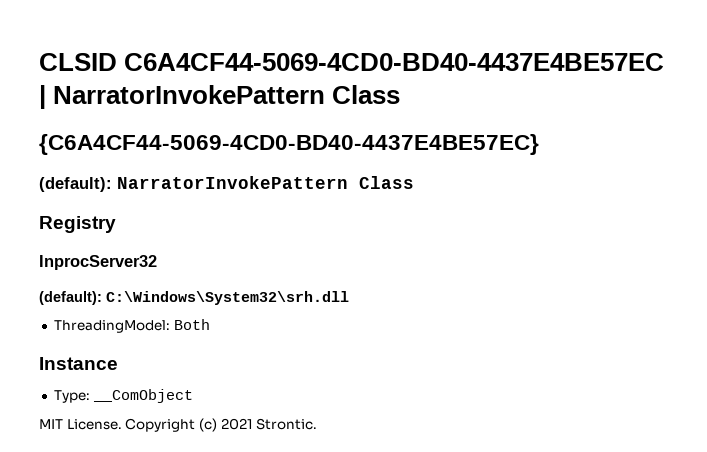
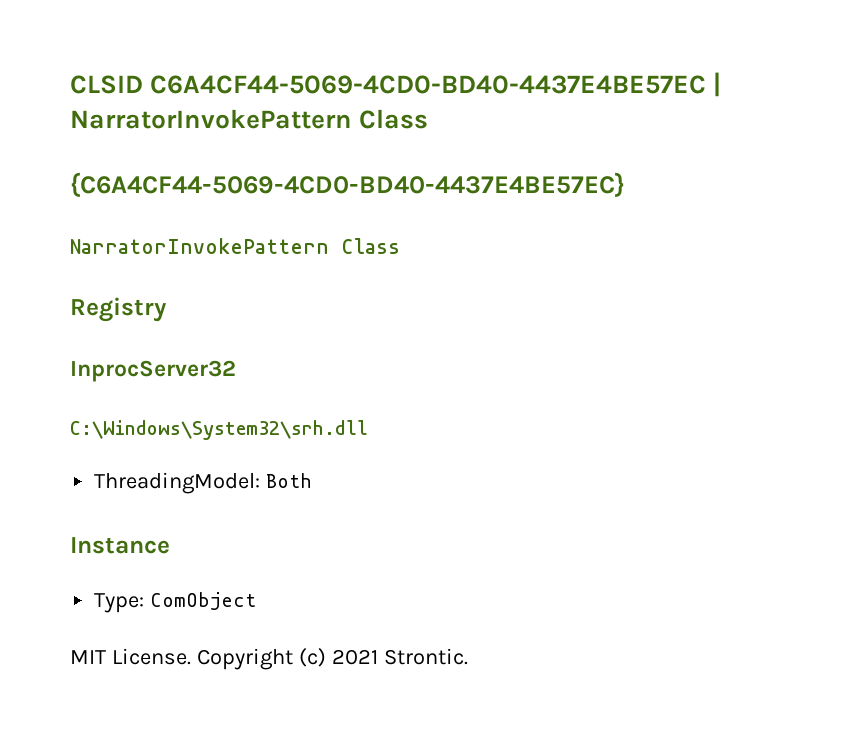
  {C6A4CF44-5069-4CD0-BD40-4437E4BE57EC}
- (default): NarratorInvokePattern Class
+ NarratorInvokePattern Class
- (default): C:\Windows\System32\srh.dll
+ C:\Windows\System32\srh.dll
- Type: __ComObject
+ Type: ComObject

